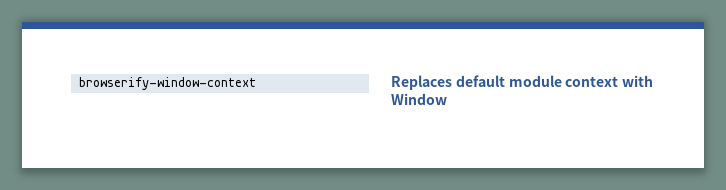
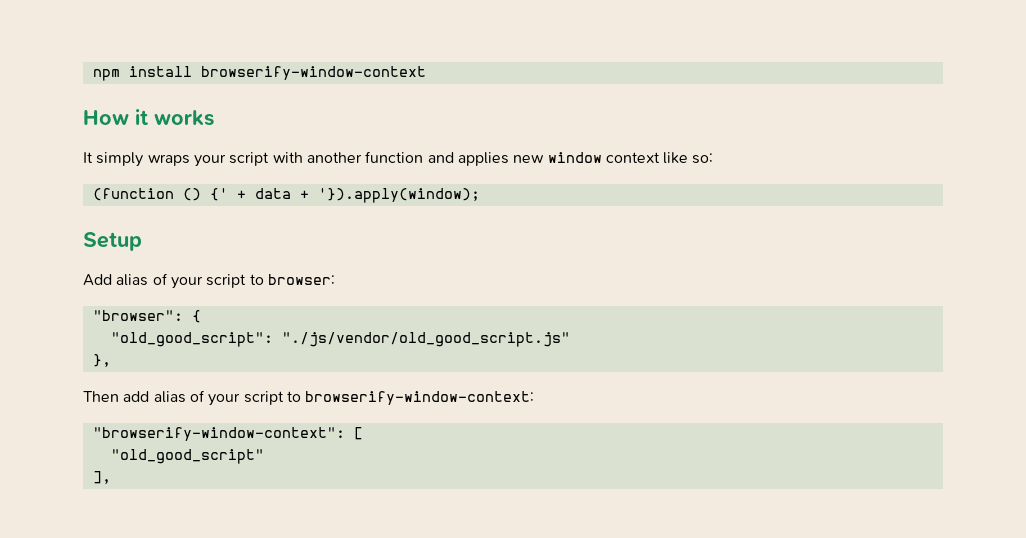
- browserify-window-context
+ npm install browserify-window-context
- Replaces default module context with Window
+ How it works
+ It simply wraps your script with another function and applies new window context like so:
+ (function () {' + data + '}).apply(window);
+ Setup
+ Add alias of your script to browser:
+ "browser": {
+ "old_good_script": "./js/vendor/old_good_script.js"
+ },
+ Then add alias of your script to browserify-window-context:
+ "browserify-window-context": [
+ "old_good_script"
+ ],

